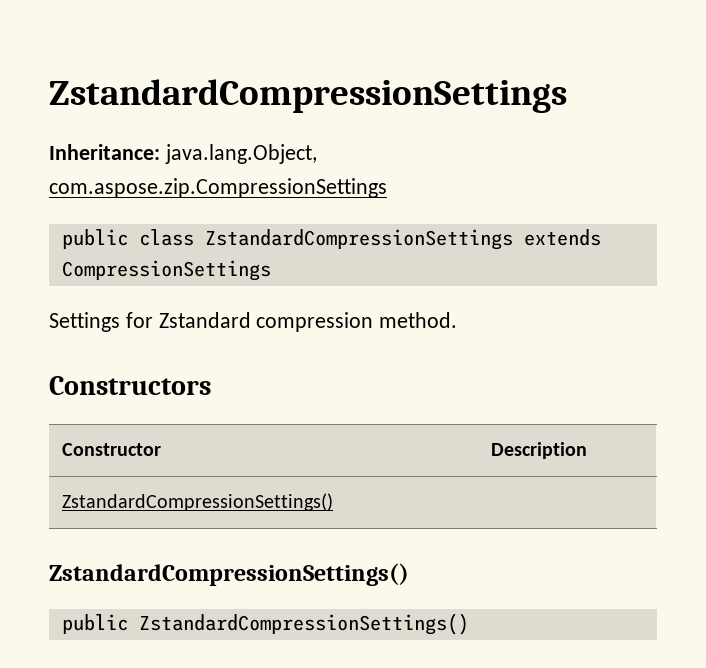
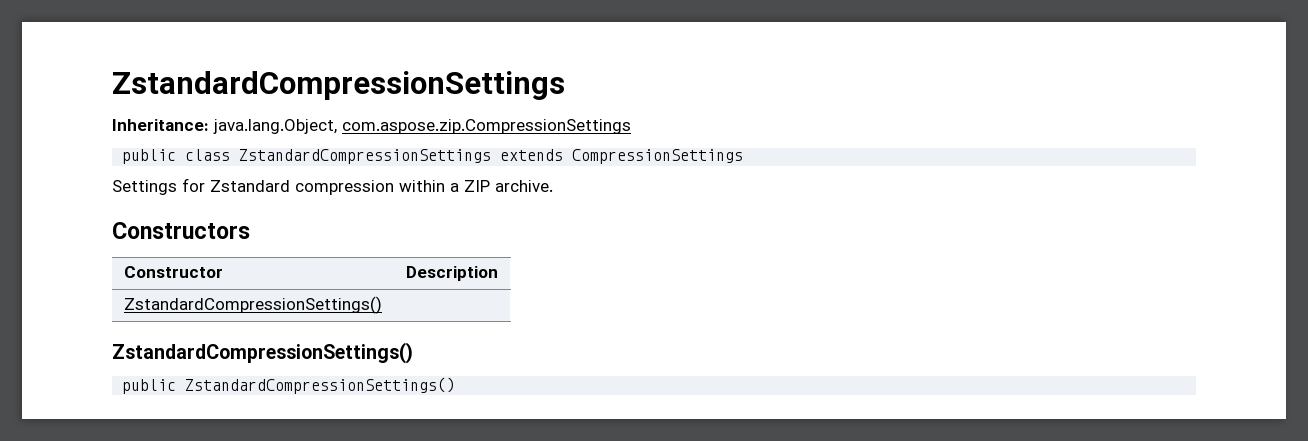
- Settings for Zstandard compression method.
+ Settings for Zstandard compression within a ZIP archive.

